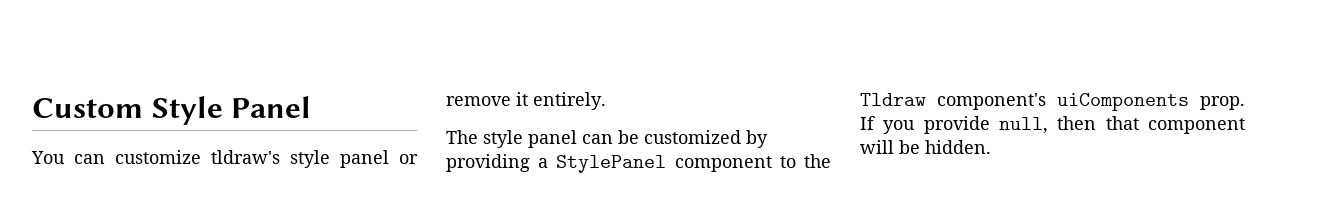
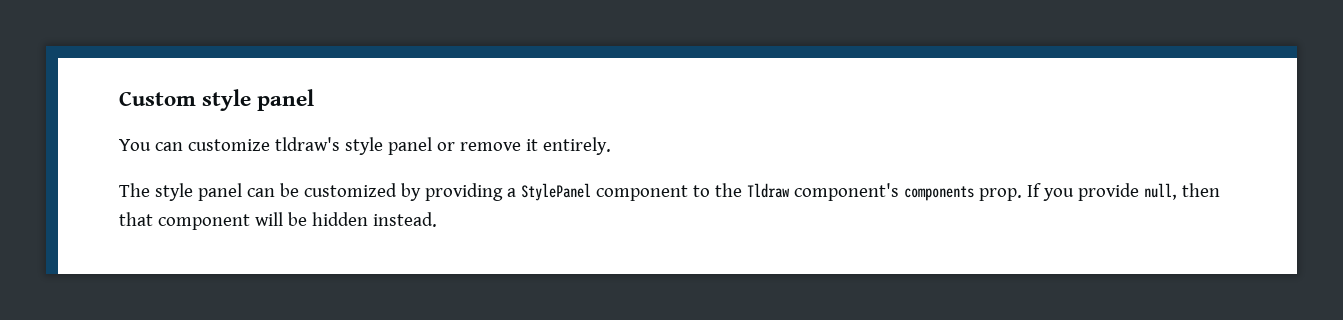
- Custom Style Panel
+ Custom style panel
- The style panel can be customized by providing a StylePanel component to the Tldraw component's uiComponents prop.
+ The style panel can be customized by providing a StylePanel component to the Tldraw component's components prop.
- If you provide null, then that component will be hidden.
+ If you provide null, then that component will be hidden instead.

